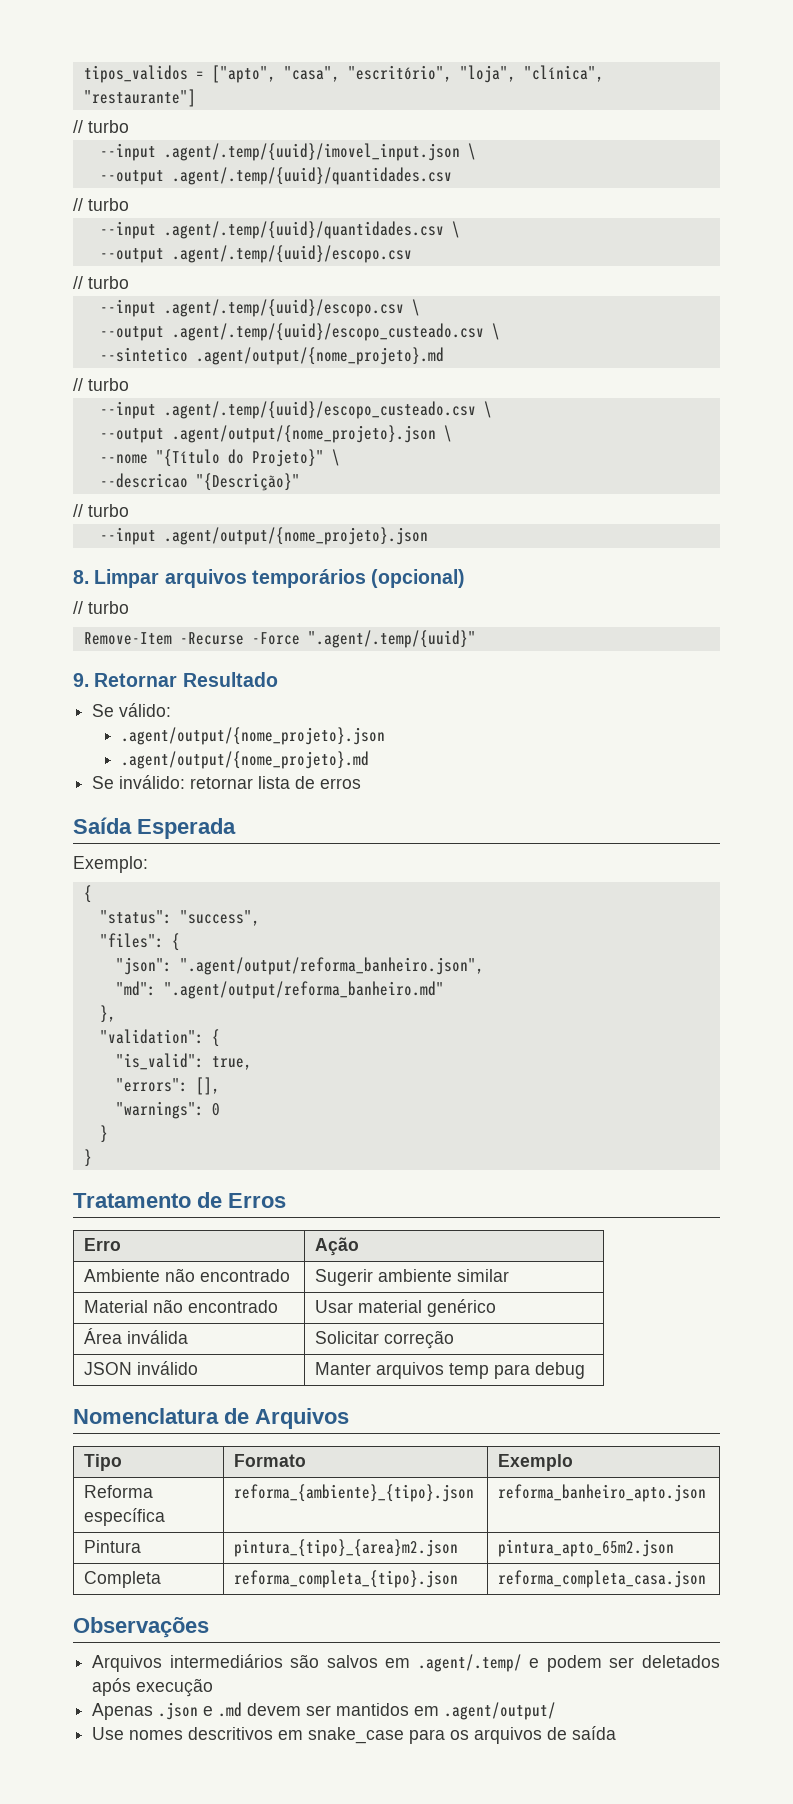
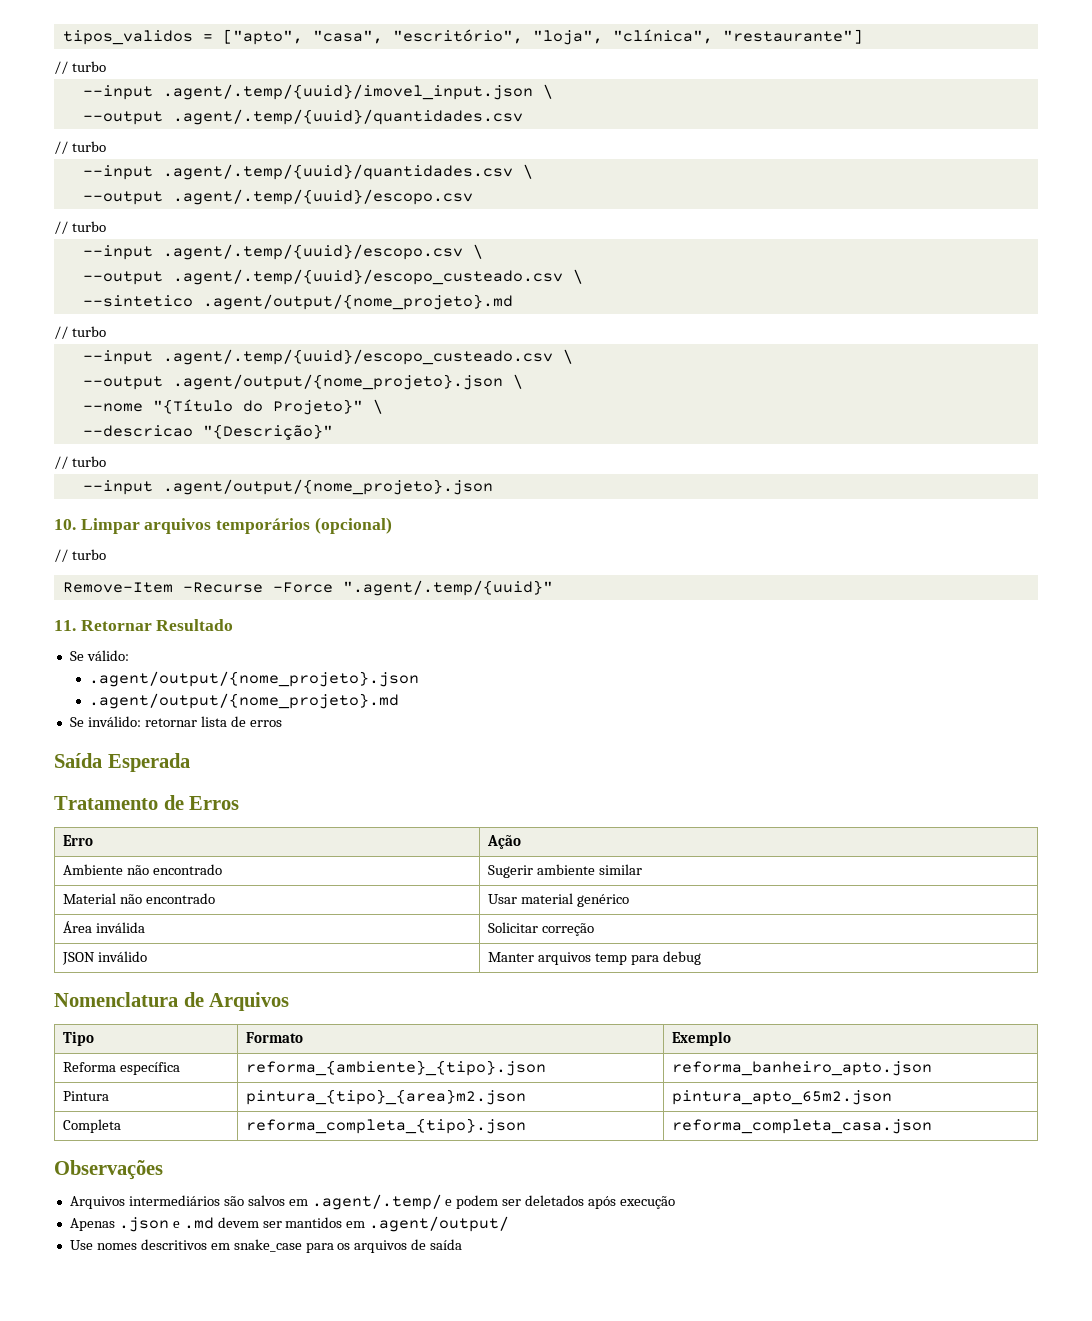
- 8. Limpar arquivos temporários (opcional)
+ 10. Limpar arquivos temporários (opcional)
- 9. Retornar Resultado
+ 11. Retornar Resultado
- Exemplo:
- {
- "status": "success",
- "files": {
- "json": ".agent/output/reforma_banheiro.json",
- "md": ".agent/output/reforma_banheiro.md"
- },
- "validation": {
- "is_valid": true,
- "errors": [],
- "warnings": 0
- }
- }

